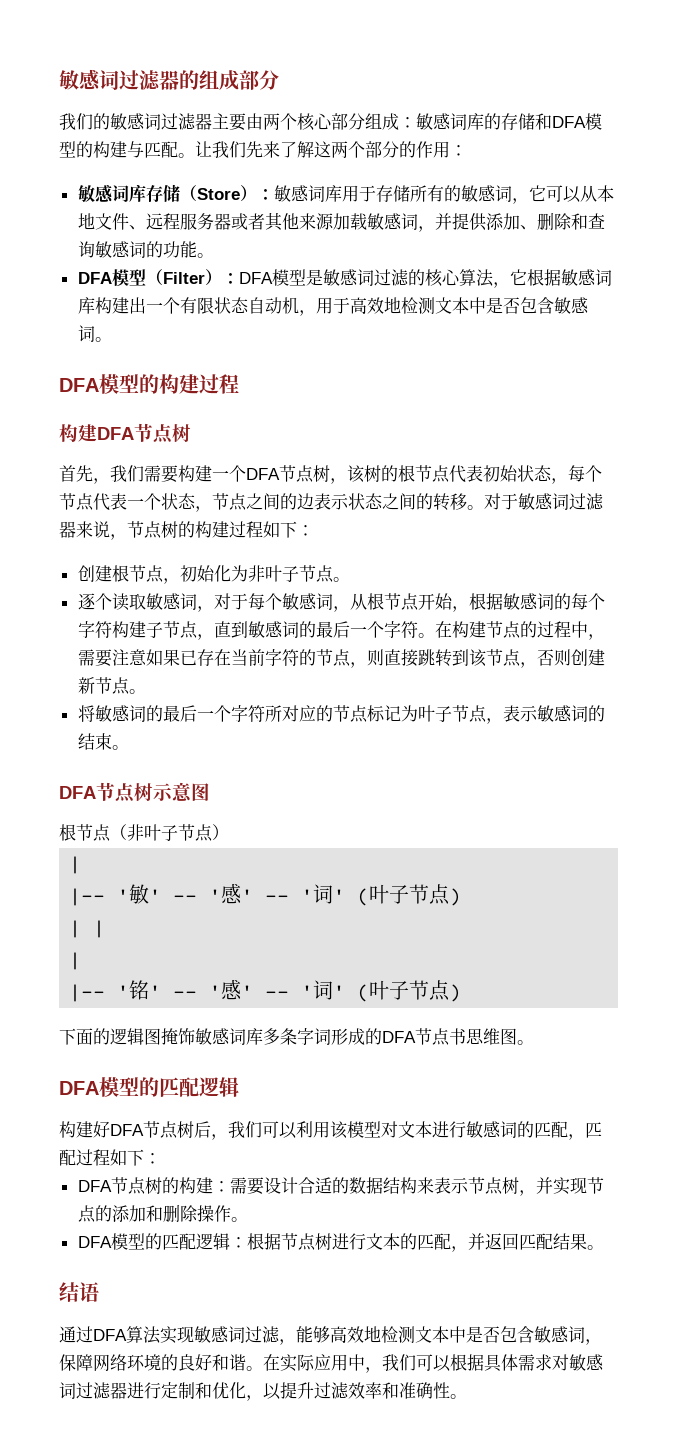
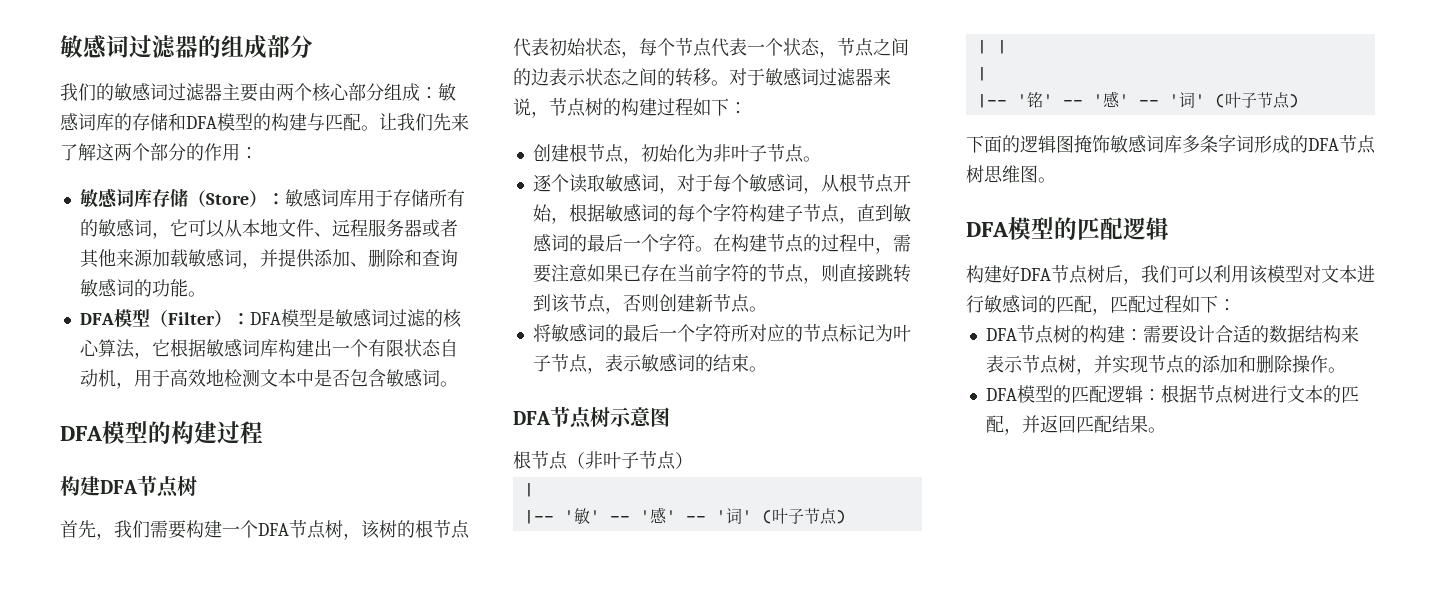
- 下面的逻辑图掩饰敏感词库多条字词形成的DFA节点书思维图。
+ 下面的逻辑图掩饰敏感词库多条字词形成的DFA节点树思维图。
- 结语
- 通过DFA算法实现敏感词过滤，能够高效地检测文本中是否包含敏感词，保障网络环境的良好和谐。在实际应用中，我们可以根据具体需求对敏感词过滤器进行定制和优化，以提升过滤效率和准确性。

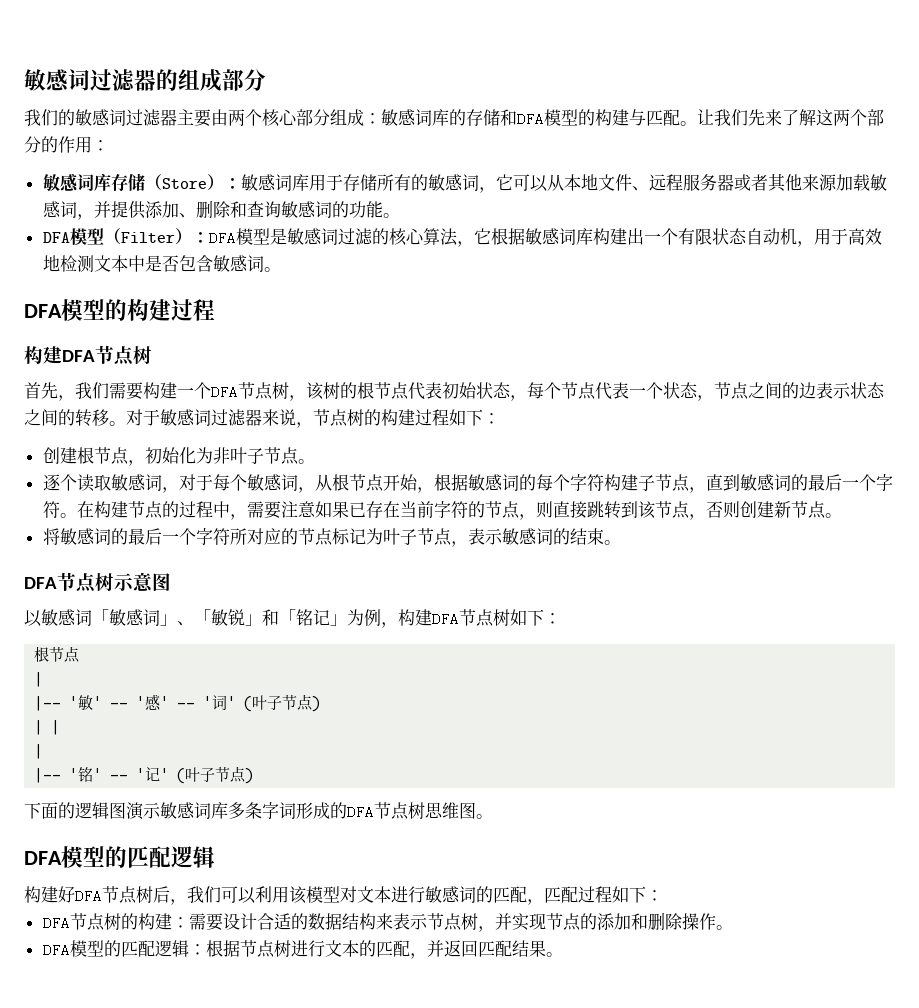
- 根节点（非叶子节点）
+ 以敏感词「敏感词」、「敏锐」和「铭记」为例，构建DFA节点树如下：
+ 根节点
- |-- '铭' -- '感' -- '词' (叶子节点)
+ |-- '铭' -- '记' (叶子节点)
- 下面的逻辑图掩饰敏感词库多条字词形成的DFA节点树思维图。
+ 下面的逻辑图演示敏感词库多条字词形成的DFA节点树思维图。

